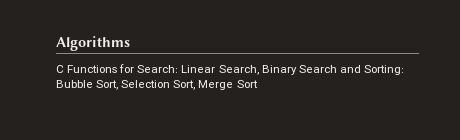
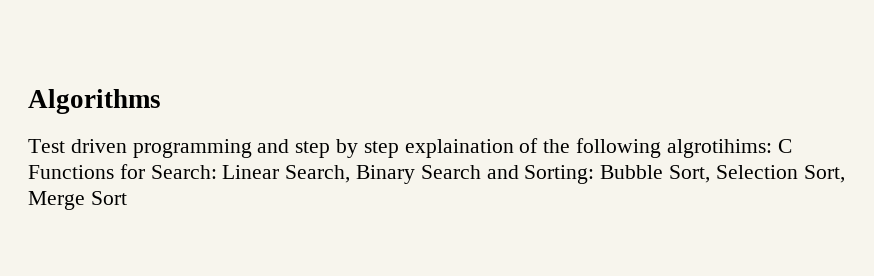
- C Functions for Search: Linear Search, Binary Search and Sorting: Bubble Sort, Selection Sort, Merge Sort
+ Test driven programming and step by step explaination of the following algrotihims: C Functions for Search: Linear Search, Binary Search and Sorting: Bubble Sort, Selection Sort, Merge Sort

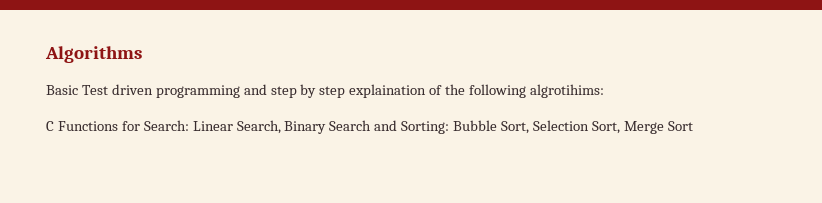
- Test driven programming and step by step explaination of the following algrotihims: C Functions for Search: Linear Search, Binary Search and Sorting: Bubble Sort, Selection Sort, Merge Sort
+ Basic Test driven programming and step by step explaination of the following algrotihims:
+ C Functions for Search: Linear Search, Binary Search and Sorting: Bubble Sort, Selection Sort, Merge Sort

